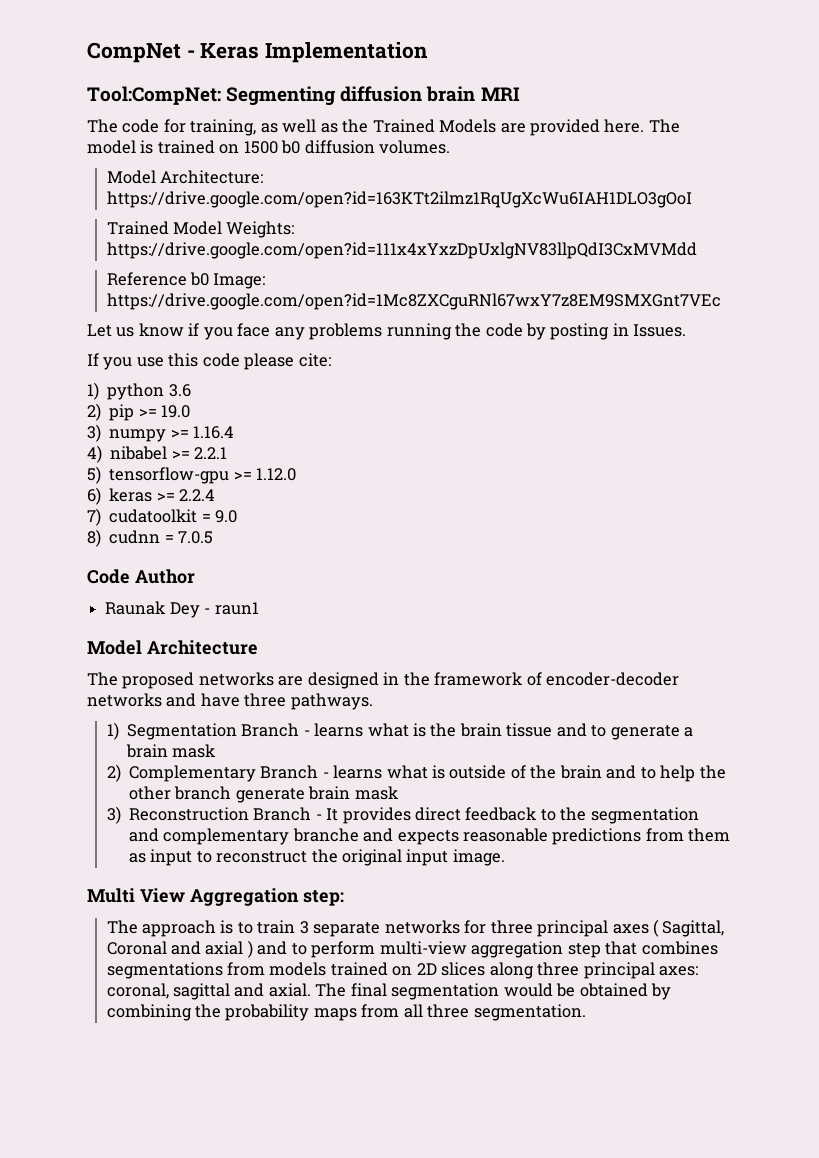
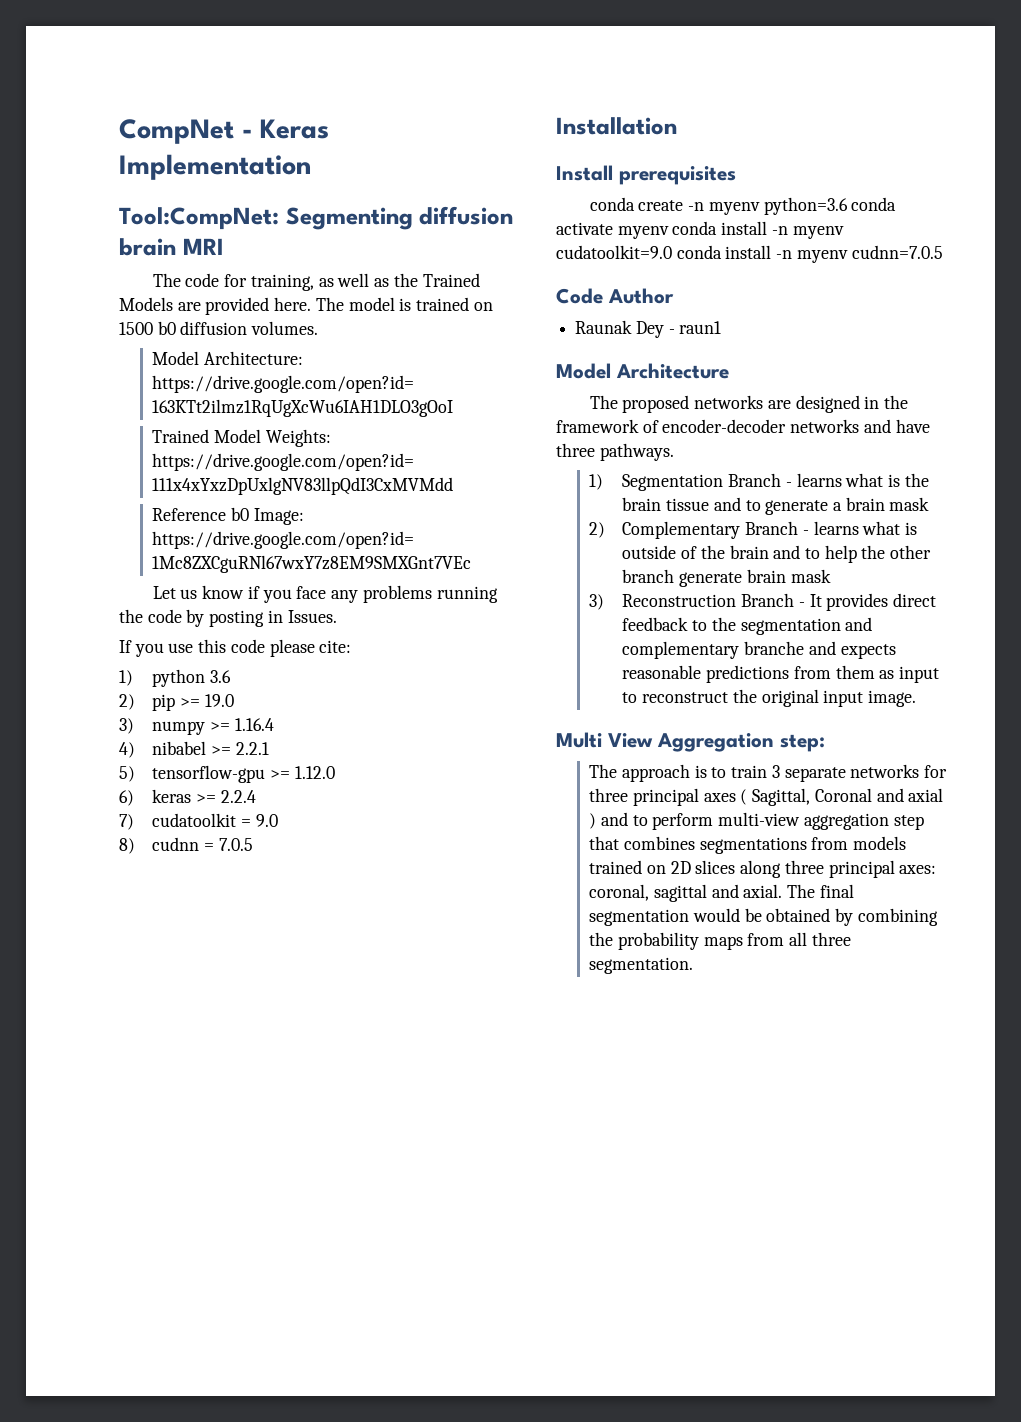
+ Installation
+ Install prerequisites
+ conda create -n myenv python=3.6 conda activate myenv conda install -n myenv cudatoolkit=9.0 conda install -n myenv cudnn=7.0.5

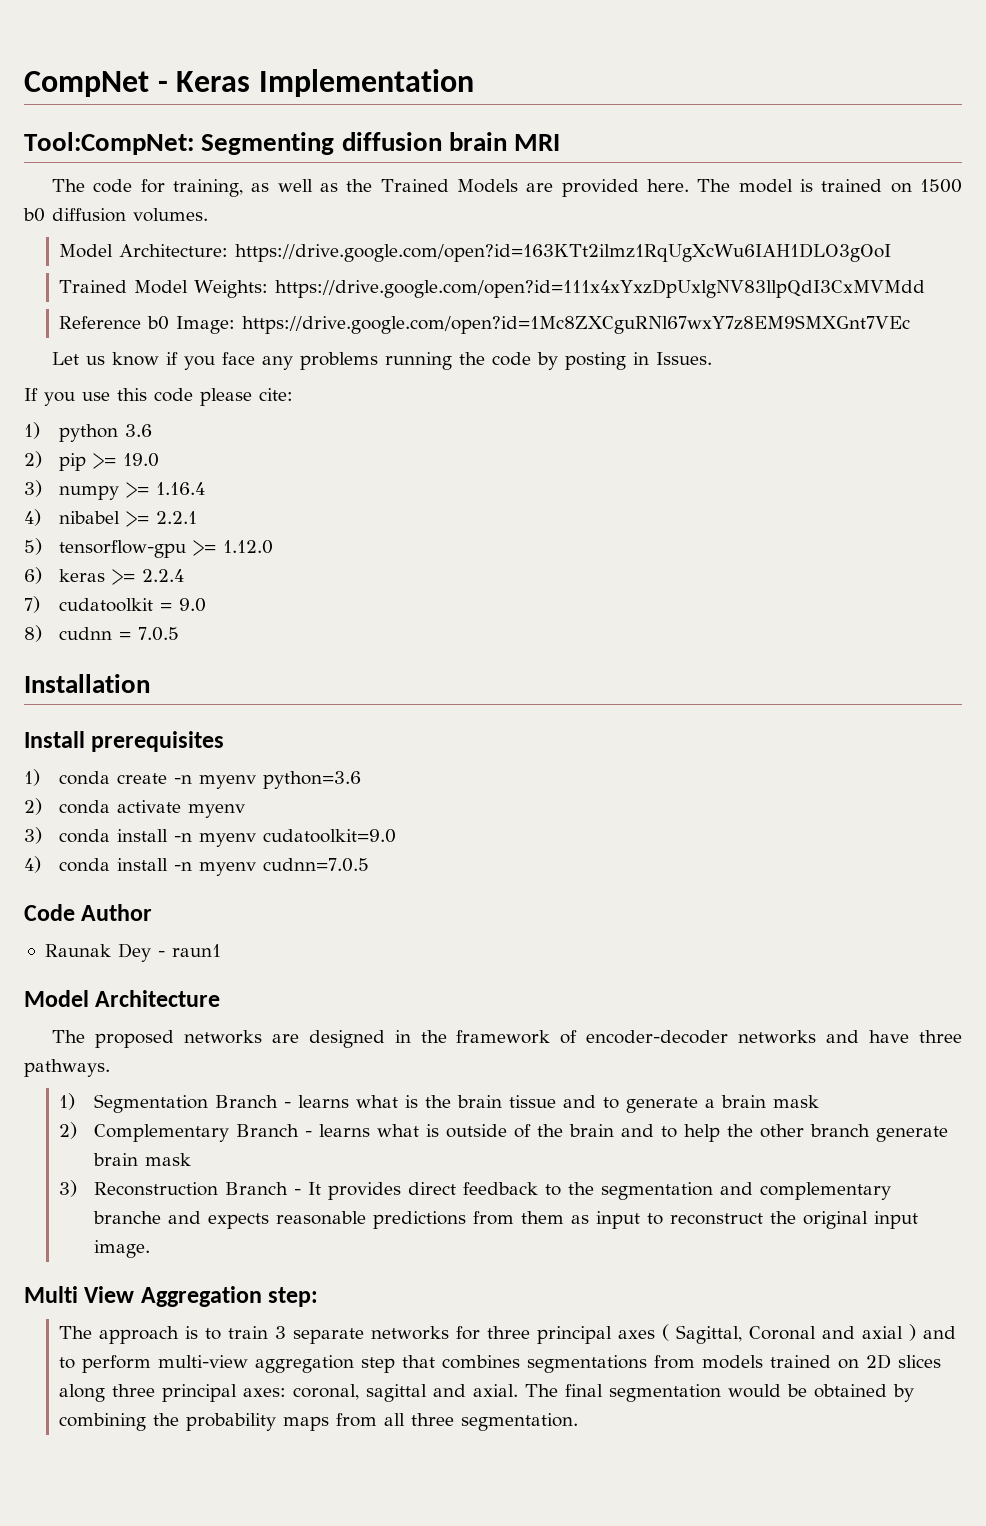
- conda create -n myenv python=3.6 conda activate myenv conda install -n myenv cudatoolkit=9.0 conda install -n myenv cudnn=7.0.5
+ 1) conda create -n myenv python=3.6
+ 2) conda activate myenv
+ 3) conda install -n myenv cudatoolkit=9.0
+ 4) conda install -n myenv cudnn=7.0.5

